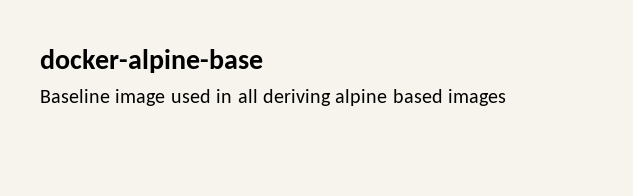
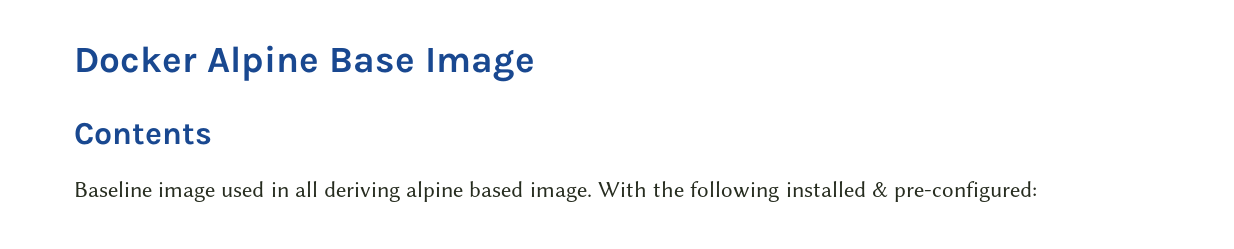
- docker-alpine-base
+ Docker Alpine Base Image
+ Contents
- Baseline image used in all deriving alpine based images
+ Baseline image used in all deriving alpine based image. With the following installed & pre-configured:

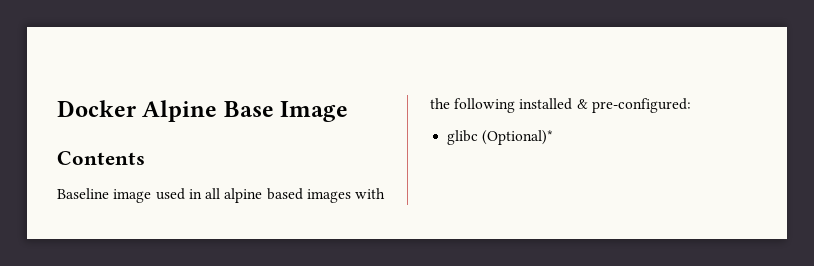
- Baseline image used in all deriving alpine based image. With the following installed & pre-configured:
+ Baseline image used in all alpine based images with the following installed & pre-configured:
+ glibc (Optional)*

